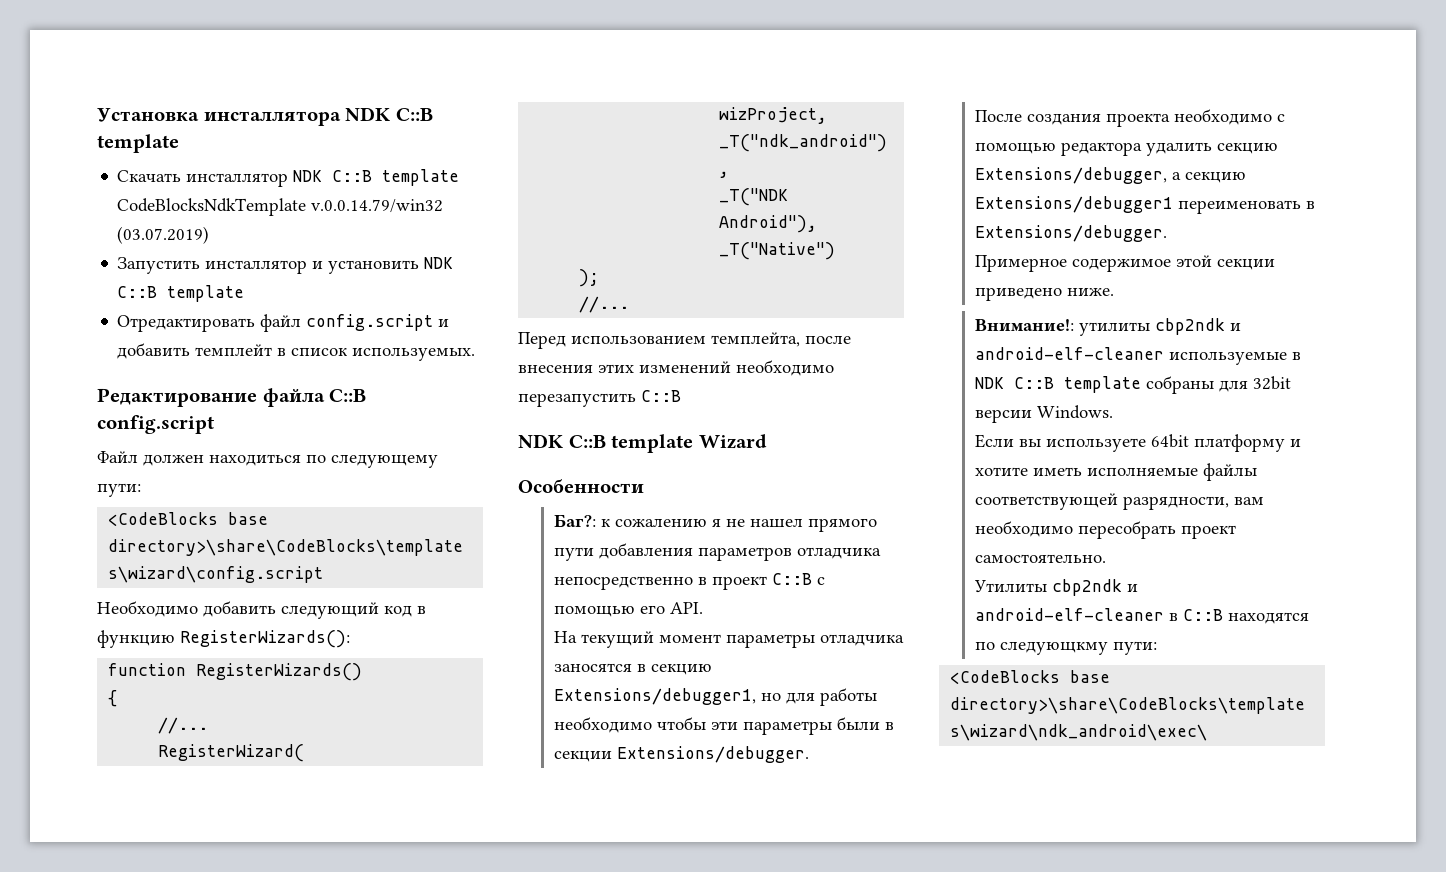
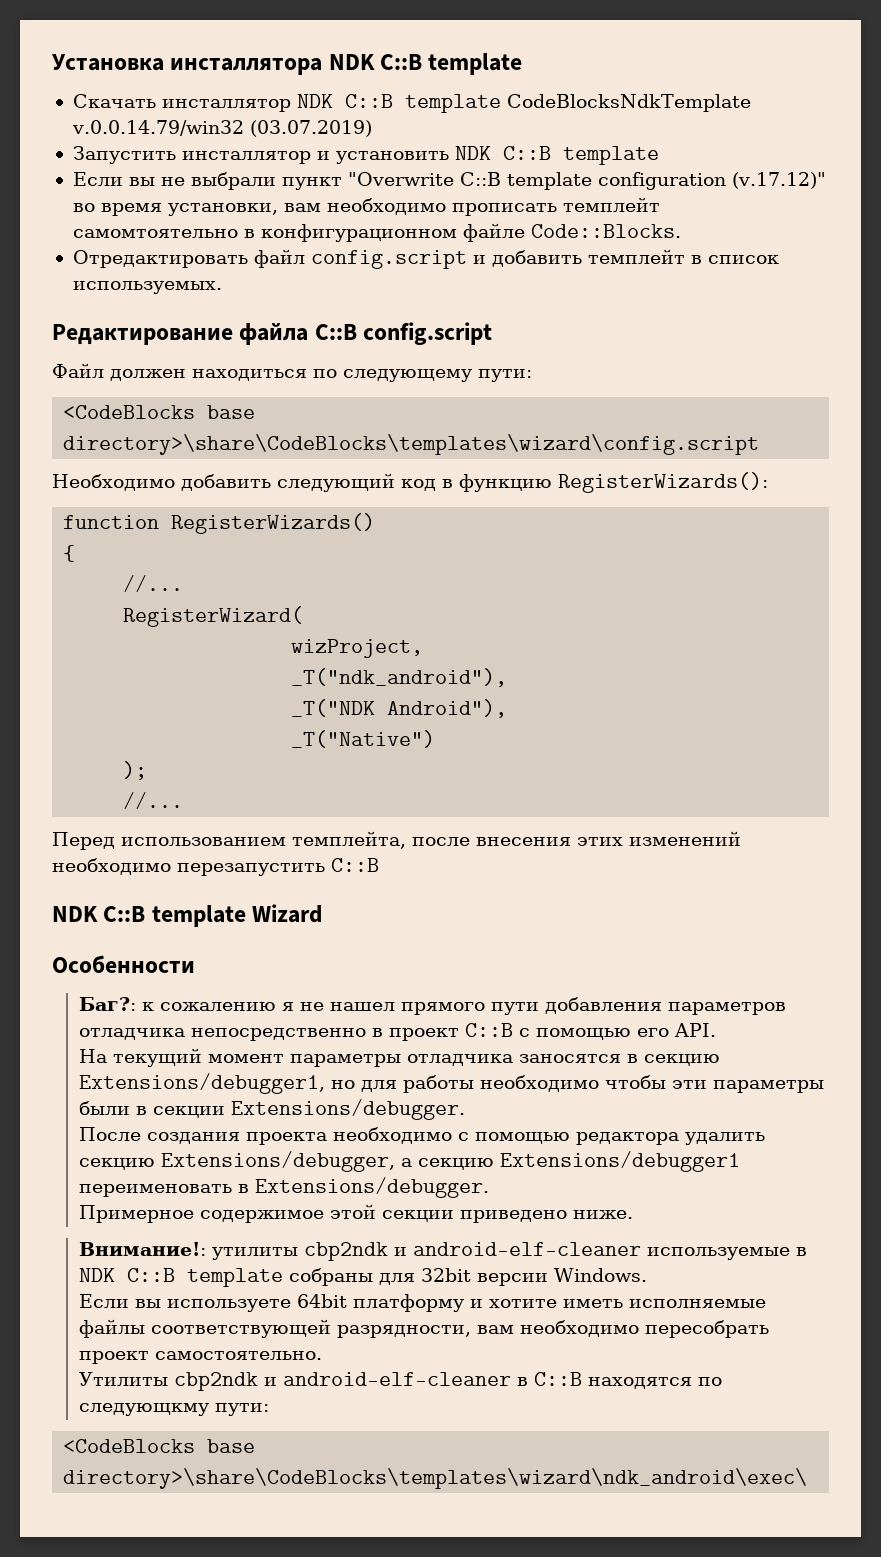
+ Если вы не выбрали пункт "Overwrite C::B template configuration (v.17.12)" во время установки, вам необходимо прописать темплейт самомтоятельно в конфигурационном файле Code::Blocks.

